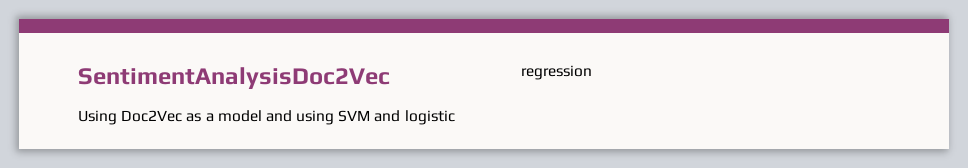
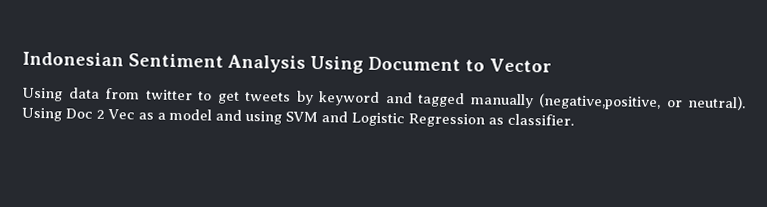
- SentimentAnalysisDoc2Vec
- Using Doc2Vec as a model and using SVM and logistic regression
+ Indonesian Sentiment Analysis Using Document to Vector
+ Using data from twitter to get tweets by keyword and tagged manually (negative,positive, or neutral). Using Doc 2 Vec as a model and using SVM and Logistic Regression as classifier.

